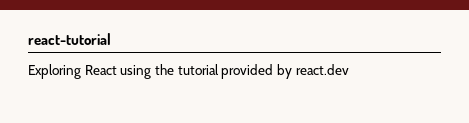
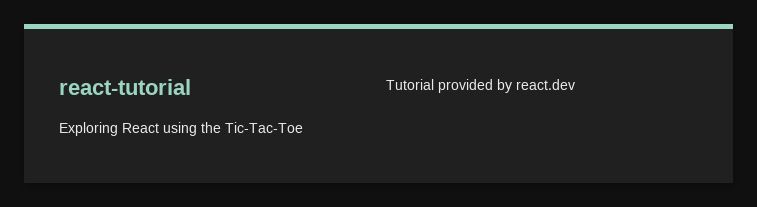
- Exploring React using the tutorial provided by react.dev
+ Exploring React using the Tic-Tac-Toe Tutorial provided by react.dev

